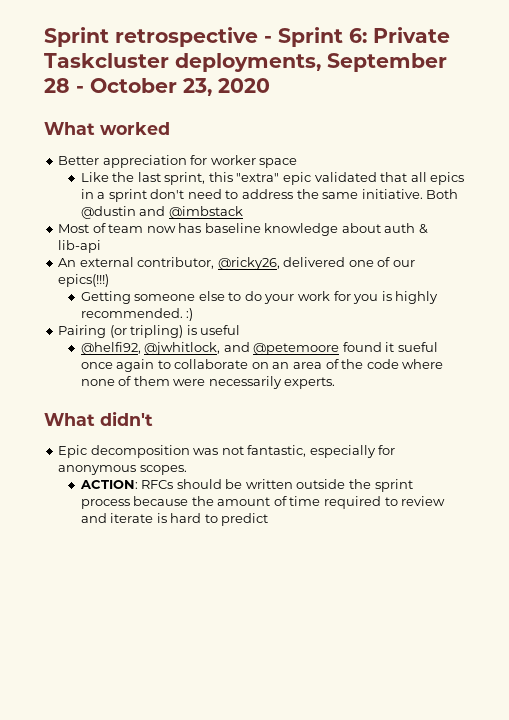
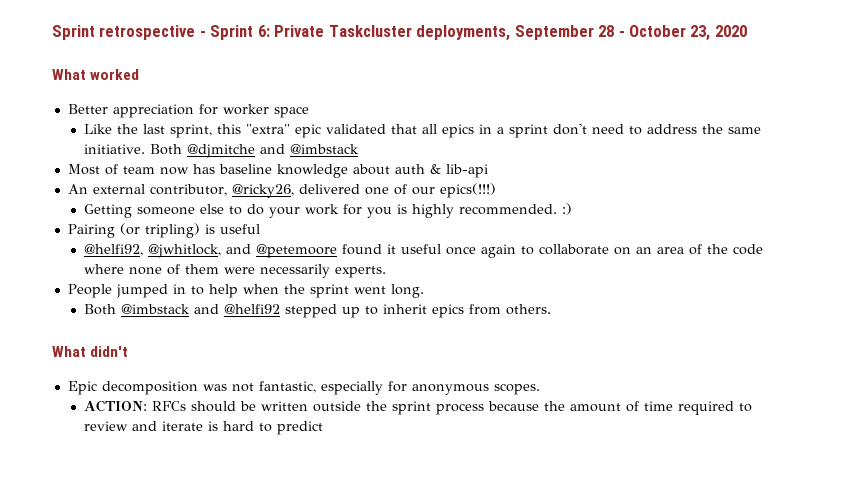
- Both @dustin and @imbstack
+ Both @djmitche and @imbstack
- @helfi92, @jwhitlock, and @petemoore found it sueful once again to collaborate on an area of the code where none of them were necessarily experts.
+ @helfi92, @jwhitlock, and @petemoore found it useful once again to collaborate on an area of the code where none of them were necessarily experts.
+ People jumped in to help when the sprint went long.
+ Both @imbstack and @helfi92 stepped up to inherit epics from others.

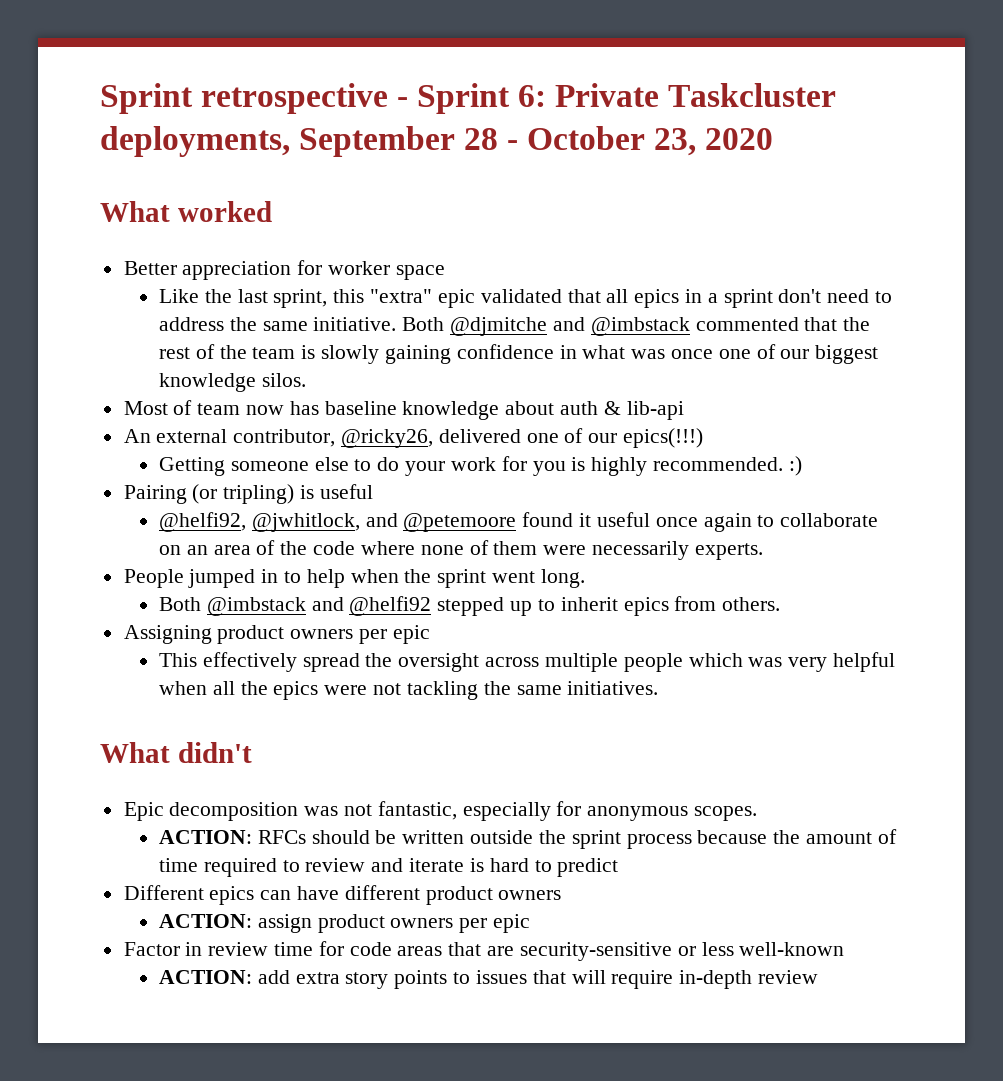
- Both @djmitche and @imbstack
+ Both @djmitche and @imbstack commented that the rest of the team is slowly gaining confidence in what was once one of our biggest knowledge silos.
+ Assigning product owners per epic
+ This effectively spread the oversight across multiple people which was very helpful when all the epics were not tackling the same initiatives.
+ Different epics can have different product owners
+ ACTION: assign product owners per epic
+ Factor in review time for code areas that are security-sensitive or less well-known
+ ACTION: add extra story points to issues that will require in-depth review

